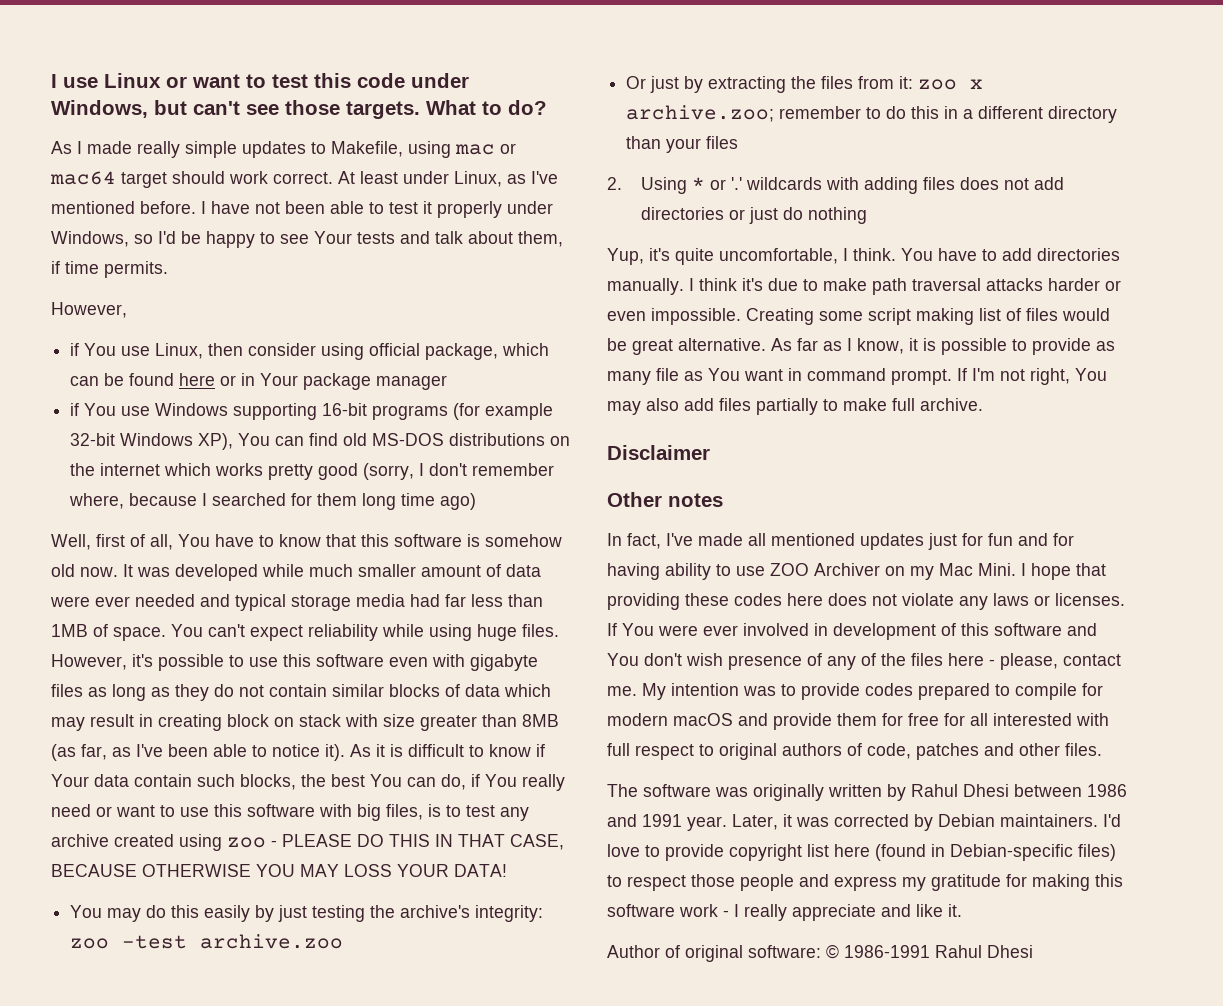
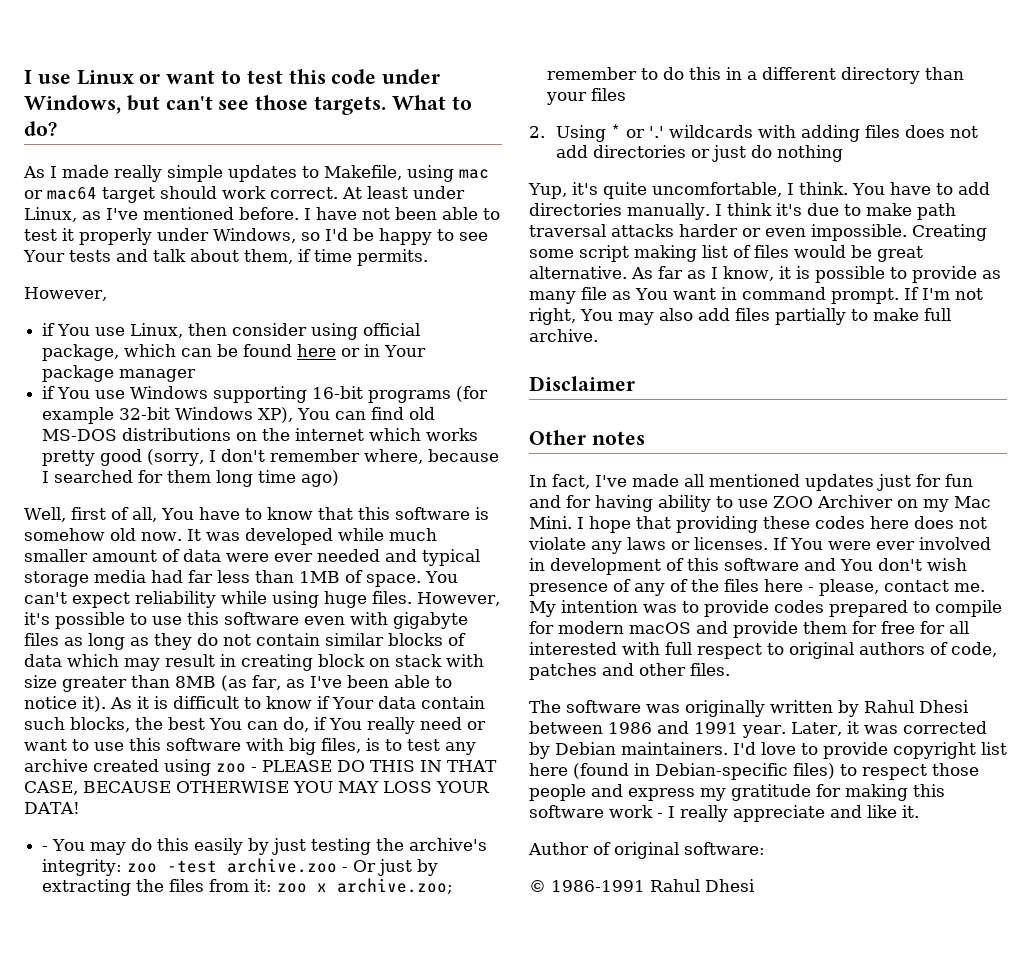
- You may do this easily by just testing the archive's integrity: zoo -test archive.zoo
- Or just by extracting the files from it: zoo x archive.zoo; remember to do this in a different directory than your files
+ - You may do this easily by just testing the archive's integrity: zoo -test archive.zoo - Or just by extracting the files from it: zoo x archive.zoo; remember to do this in a different directory than your files
- Author of original software: © 1986-1991 Rahul Dhesi
+ Author of original software:
+ © 1986-1991 Rahul Dhesi

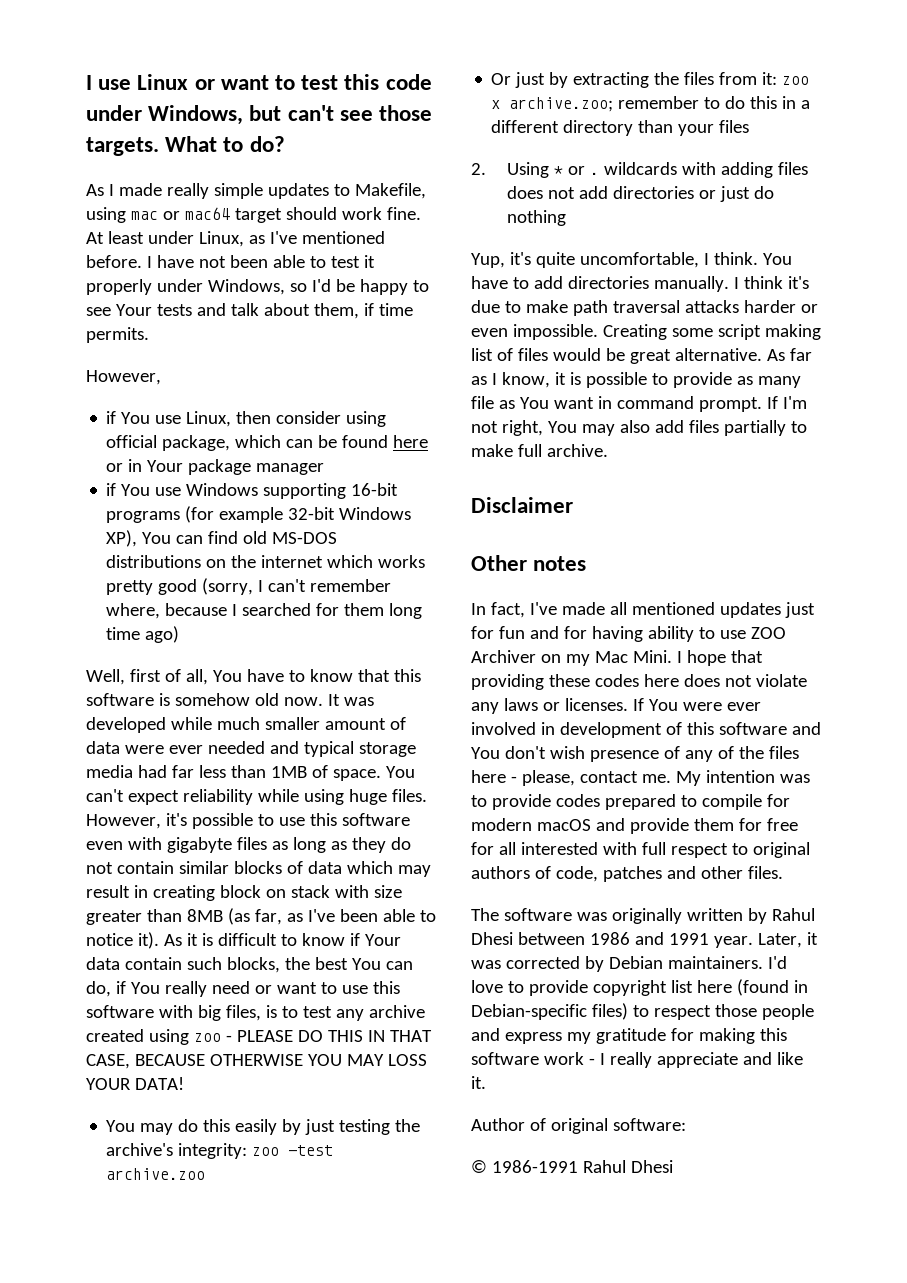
- As I made really simple updates to Makefile, using mac or mac64 target should work correct.
+ As I made really simple updates to Makefile, using mac or mac64 target should work fine.
- if You use Windows supporting 16-bit programs (for example 32-bit Windows XP), You can find old MS-DOS distributions on the internet which works pretty good (sorry, I don't remember where, because I searched for them long time ago)
+ if You use Windows supporting 16-bit programs (for example 32-bit Windows XP), You can find old MS-DOS distributions on the internet which works pretty good (sorry, I can't remember where, because I searched for them long time ago)
- - You may do this easily by just testing the archive's integrity: zoo -test archive.zoo - Or just by extracting the files from it: zoo x archive.zoo; remember to do this in a different directory than your files
+ You may do this easily by just testing the archive's integrity: zoo -test archive.zoo
+ Or just by extracting the files from it: zoo x archive.zoo; remember to do this in a different directory than your files
- 2. Using * or '.' wildcards with adding files does not add directories or just do nothing
+ 2. Using * or . wildcards with adding files does not add directories or just do nothing

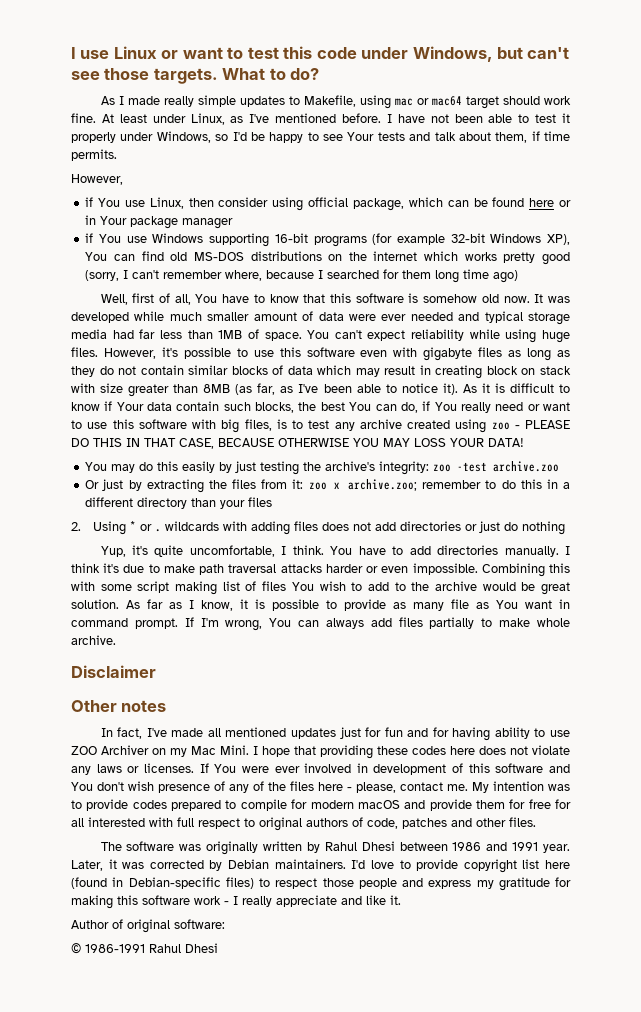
- Creating some script making list of files would be great alternative.
+ Combining this with some script making list of files You wish to add to the archive would be great solution.
- If I'm not right, You may also add files partially to make full archive.
+ If I'm wrong, You can always add files partially to make whole archive.

